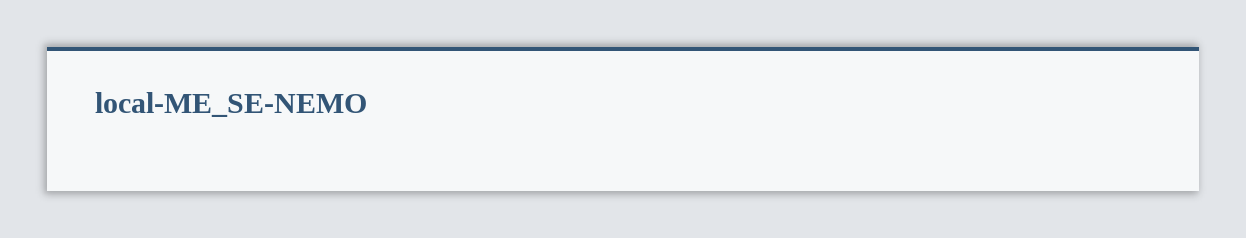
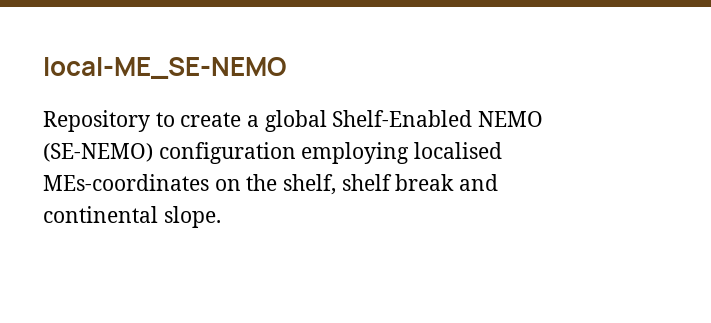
+ Repository to create a global Shelf-Enabled NEMO (SE-NEMO) configuration employing localised MEs-coordinates on the shelf, shelf break and continental slope.

